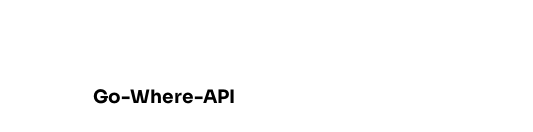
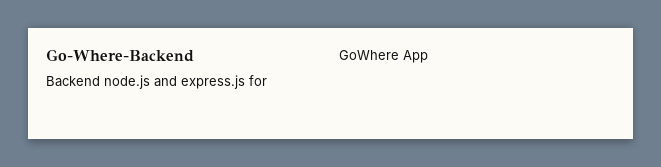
- Go-Where-API
+ Go-Where-Backend
+ Backend node.js and express.js for GoWhere App

